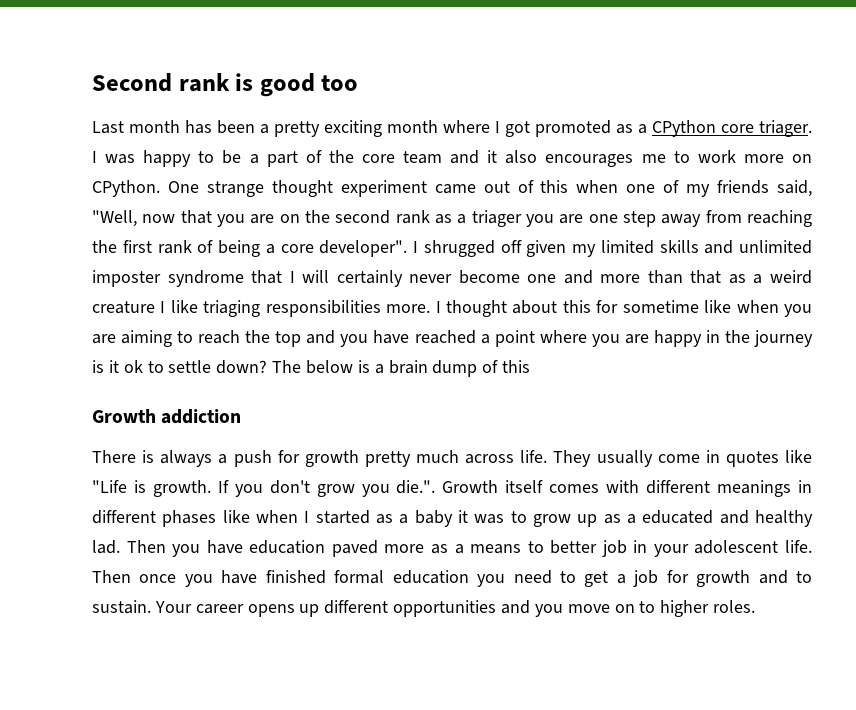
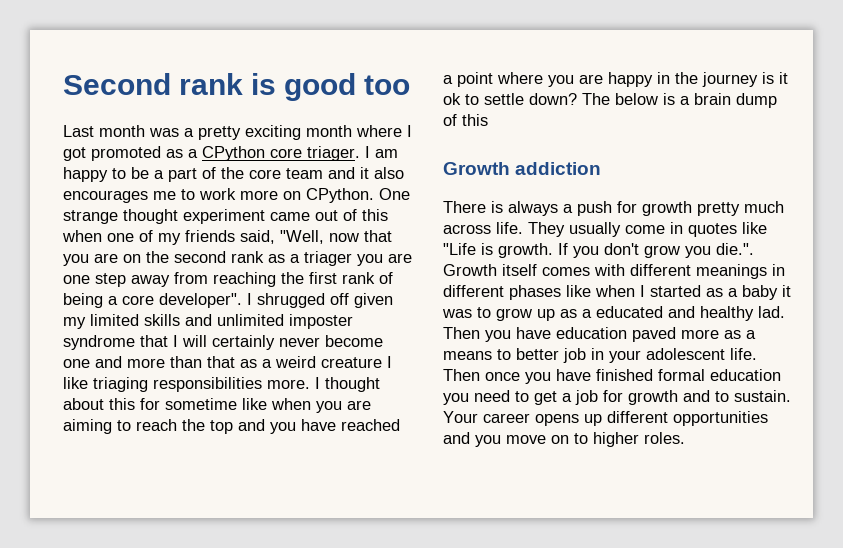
- Last month has been a pretty exciting month where I got promoted as a CPython core triager.
+ Last month was a pretty exciting month where I got promoted as a CPython core triager.
- I was happy to be a part of the core team and it also encourages me to work more on CPython.
+ I am happy to be a part of the core team and it also encourages me to work more on CPython.

